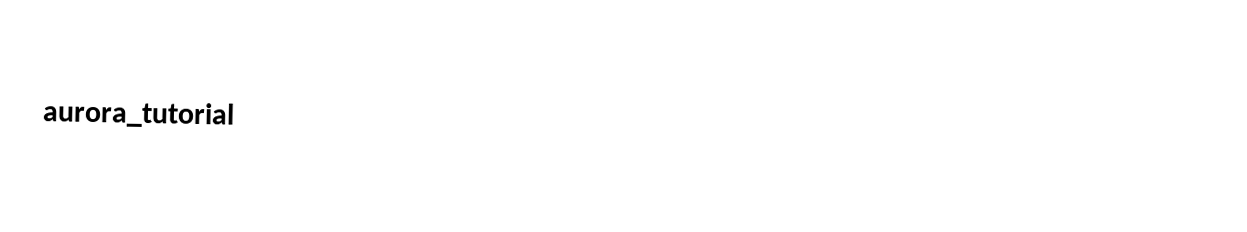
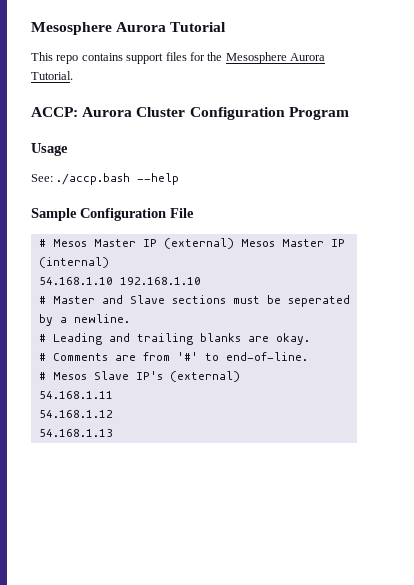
- aurora_tutorial
+ Mesosphere Aurora Tutorial
+ This repo contains support files for the Mesosphere Aurora Tutorial.
+ ACCP: Aurora Cluster Configuration Program
+ Usage
+ See: ./accp.bash --help
+ Sample Configuration File
+ # Mesos Master IP (external) Mesos Master IP (internal)
+ 54.168.1.10 192.168.1.10
+ # Master and Slave sections must be seperated by a newline.
+ # Leading and trailing blanks are okay.
+ # Comments are from '#' to end-of-line.
+ # Mesos Slave IP's (external)
+ 54.168.1.11
+ 54.168.1.12
+ 54.168.1.13

